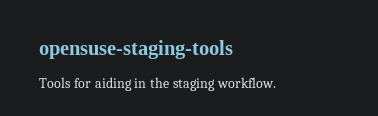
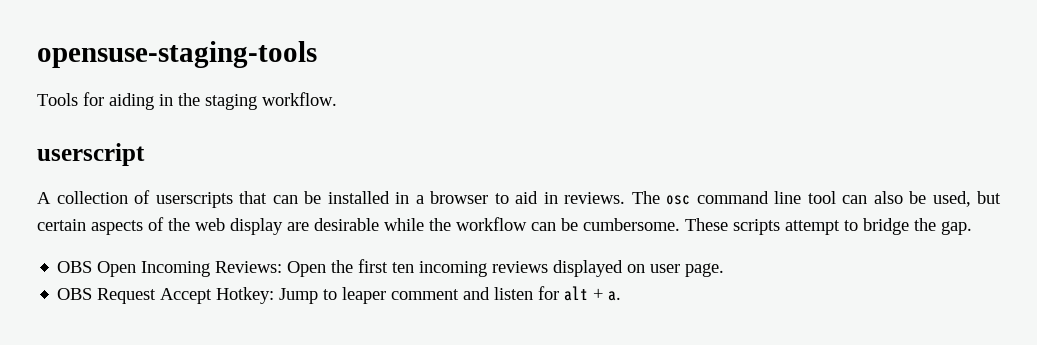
+ userscript
+ A collection of userscripts that can be installed in a browser to aid in reviews. The osc command line tool can also be used, but certain aspects of the web display are desirable while the workflow can be cumbersome. These scripts attempt to bridge the gap.
+ OBS Open Incoming Reviews: Open the first ten incoming reviews displayed on user page.
+ OBS Request Accept Hotkey: Jump to leaper comment and listen for alt + a.

